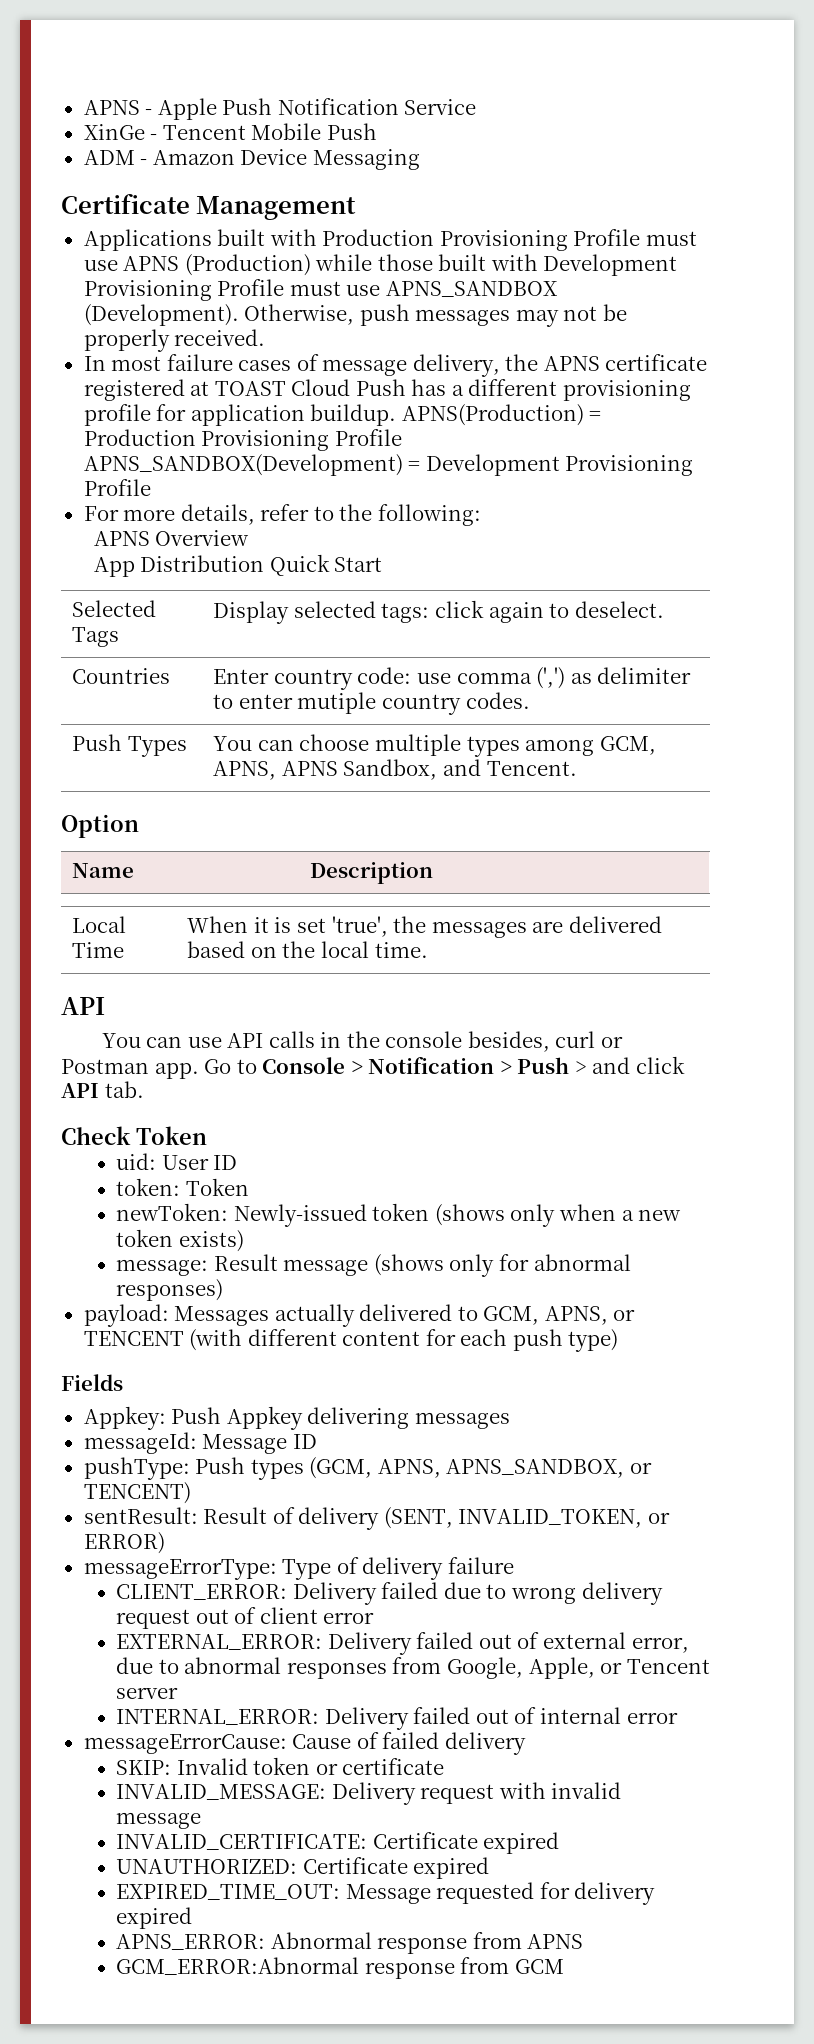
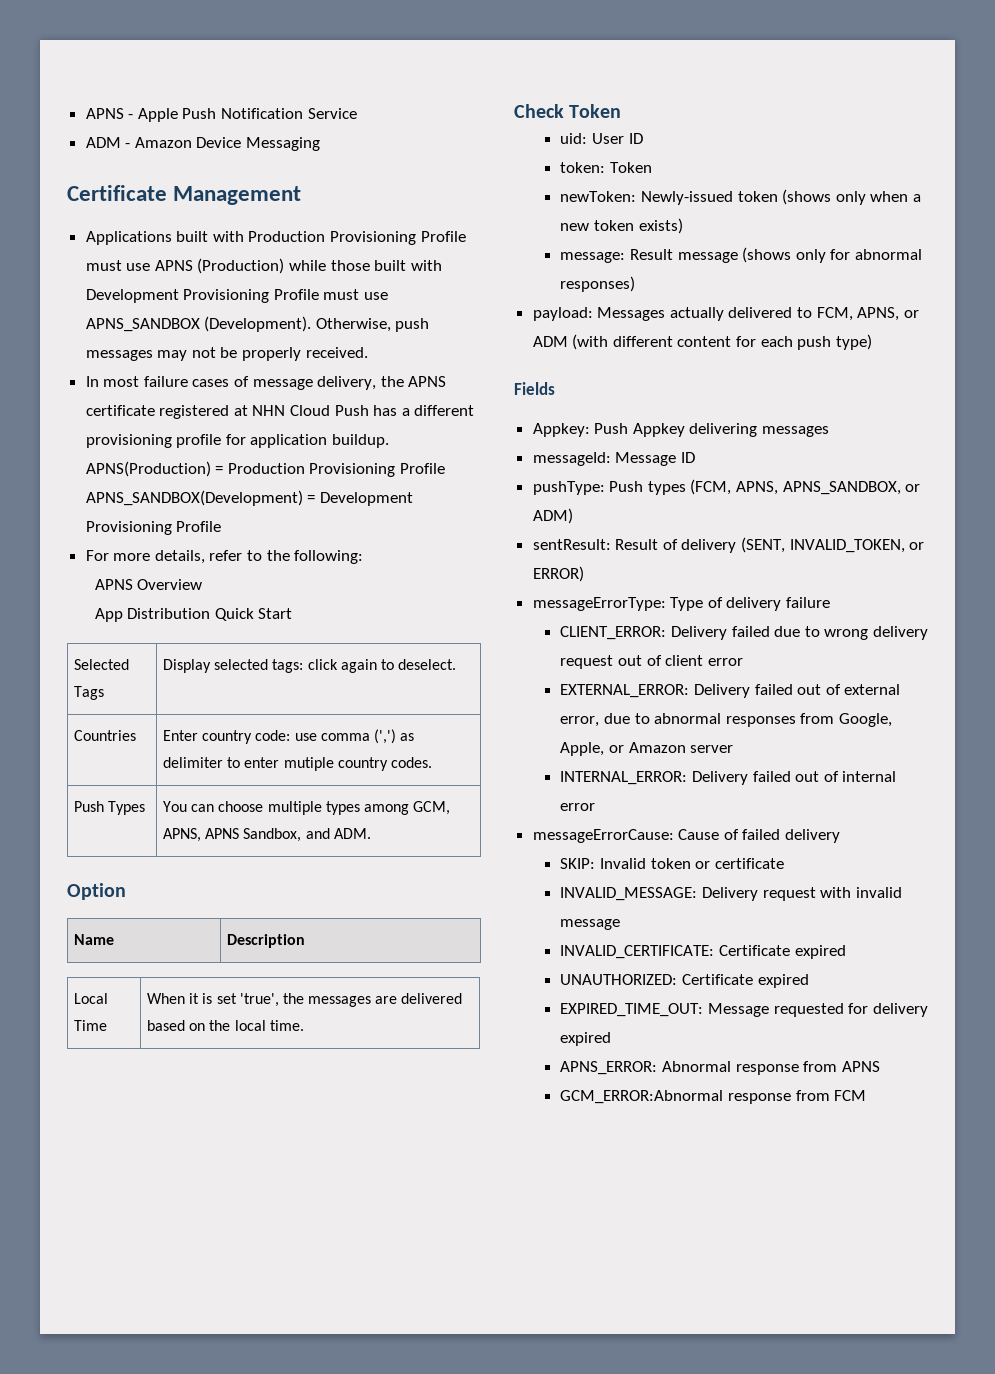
- XinGe - Tencent Mobile Push
- In most failure cases of message delivery, the APNS certificate registered at TOAST Cloud Push has a different provisioning profile for application buildup.
+ In most failure cases of message delivery, the APNS certificate registered at NHN Cloud Push has a different provisioning profile for application buildup.
- Push Types | You can choose multiple types among GCM, APNS, APNS Sandbox, and Tencent.
+ Push Types | You can choose multiple types among GCM, APNS, APNS Sandbox, and ADM.
  Local Time | When it is set 'true', the messages are delivered based on the local time.
- API
- You can use API calls in the console besides, curl or Postman app. Go to Console > Notification > Push > and click API tab.
- payload: Messages actually delivered to GCM, APNS, or TENCENT (with different content for each push type)
+ payload: Messages actually delivered to FCM, APNS, or ADM (with different content for each push type)
- pushType: Push types (GCM, APNS, APNS_SANDBOX, or TENCENT)
+ pushType: Push types (FCM, APNS, APNS_SANDBOX, or ADM)
- EXTERNAL_ERROR: Delivery failed out of external error, due to abnormal responses from Google, Apple, or Tencent server
+ EXTERNAL_ERROR: Delivery failed out of external error, due to abnormal responses from Google, Apple, or Amazon server
- GCM_ERROR:Abnormal response from GCM
+ GCM_ERROR:Abnormal response from FCM

